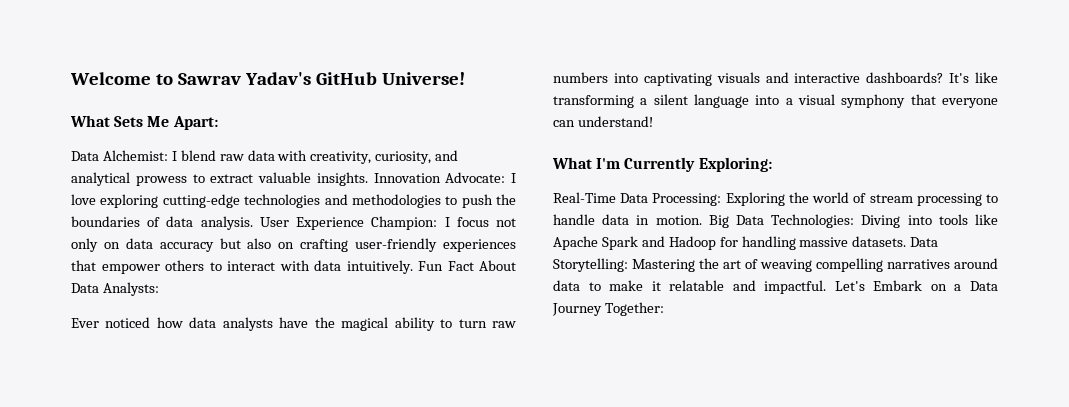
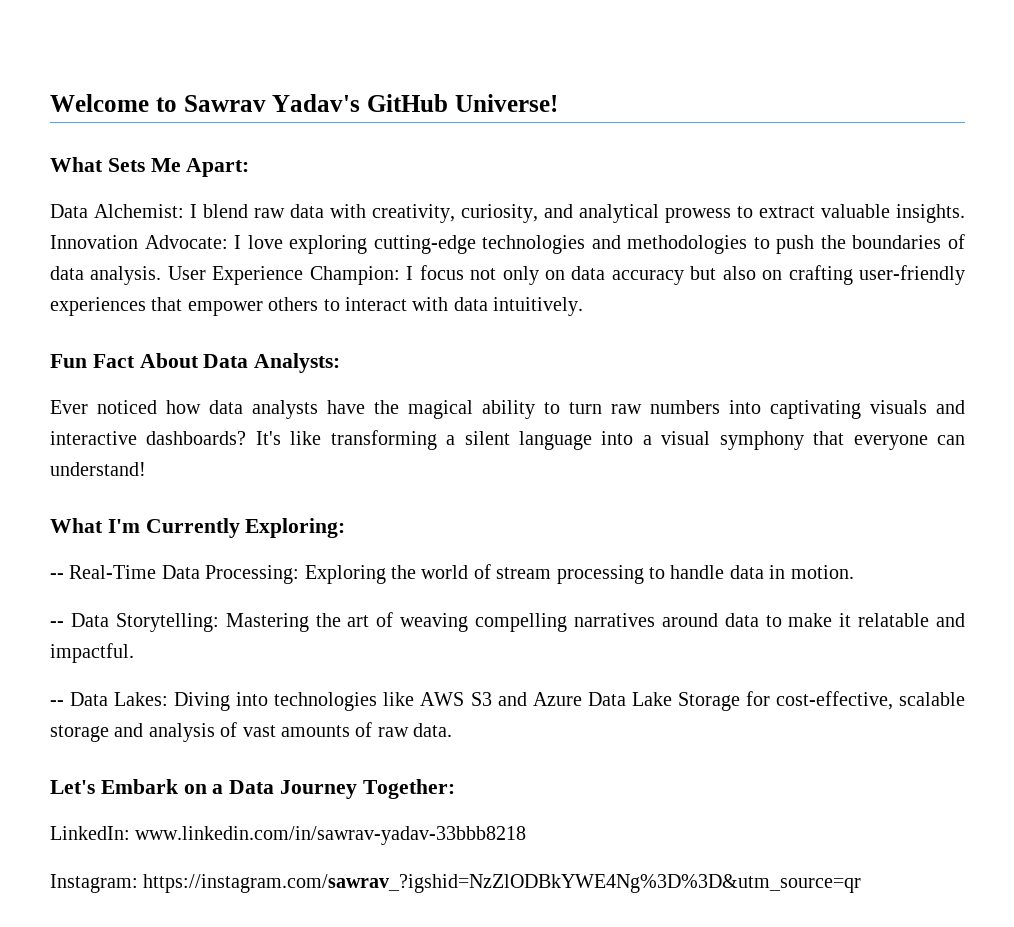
- User Experience Champion: I focus not only on data accuracy but also on crafting user-friendly experiences that empower others to interact with data intuitively. Fun Fact About Data Analysts:
+ User Experience Champion: I focus not only on data accuracy but also on crafting user-friendly experiences that empower others to interact with data intuitively.
+ Fun Fact About Data Analysts:
- Real-Time Data Processing: Exploring the world of stream processing to handle data in motion. Big Data Technologies: Diving into tools like Apache Spark and Hadoop for handling massive datasets. Data Storytelling: Mastering the art of weaving compelling narratives around data to make it relatable and impactful. Let's Embark on a Data Journey Together:
+ -- Real-Time Data Processing: Exploring the world of stream processing to handle data in motion.
+ -- Data Storytelling: Mastering the art of weaving compelling narratives around data to make it relatable and impactful.
+ -- Data Lakes: Diving into technologies like AWS S3 and Azure Data Lake Storage for cost-effective, scalable storage and analysis of vast amounts of raw data.
+ Let's Embark on a Data Journey Together:
+ LinkedIn: www.linkedin.com/in/sawrav-yadav-33bbb8218
+ Instagram: https://instagram.com/sawrav_?igshid=NzZlODBkYWE4Ng%3D%3D&utm_source=qr

